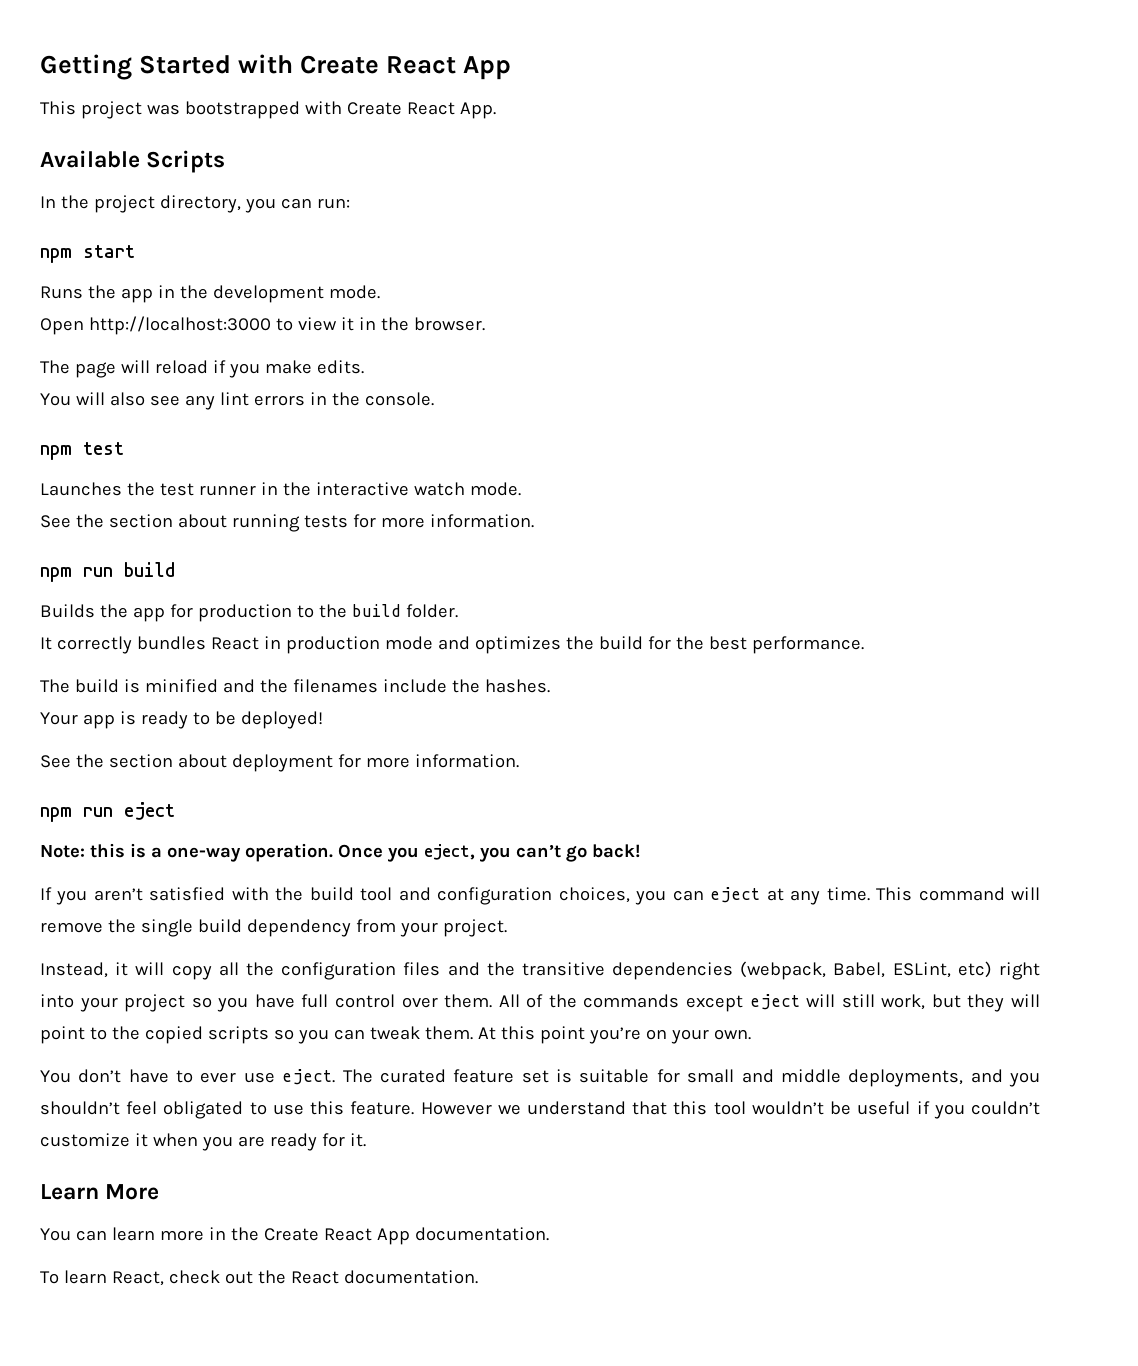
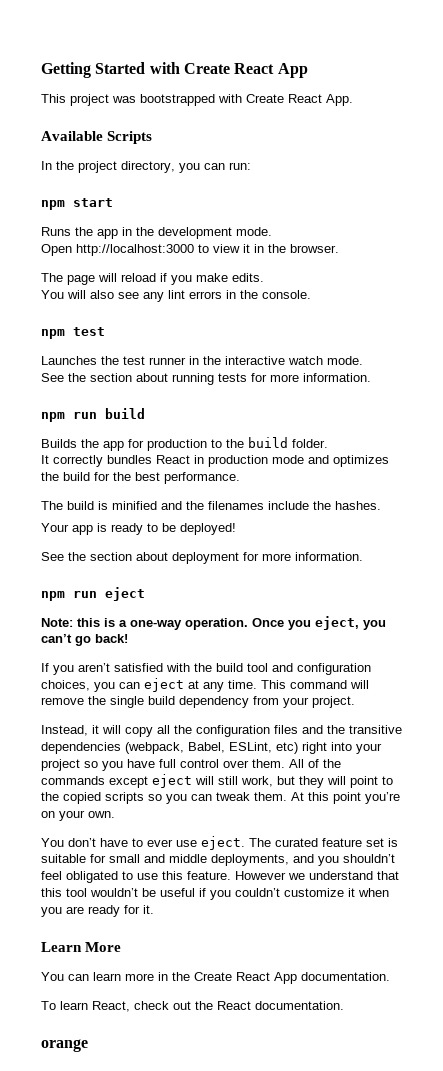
+ orange

